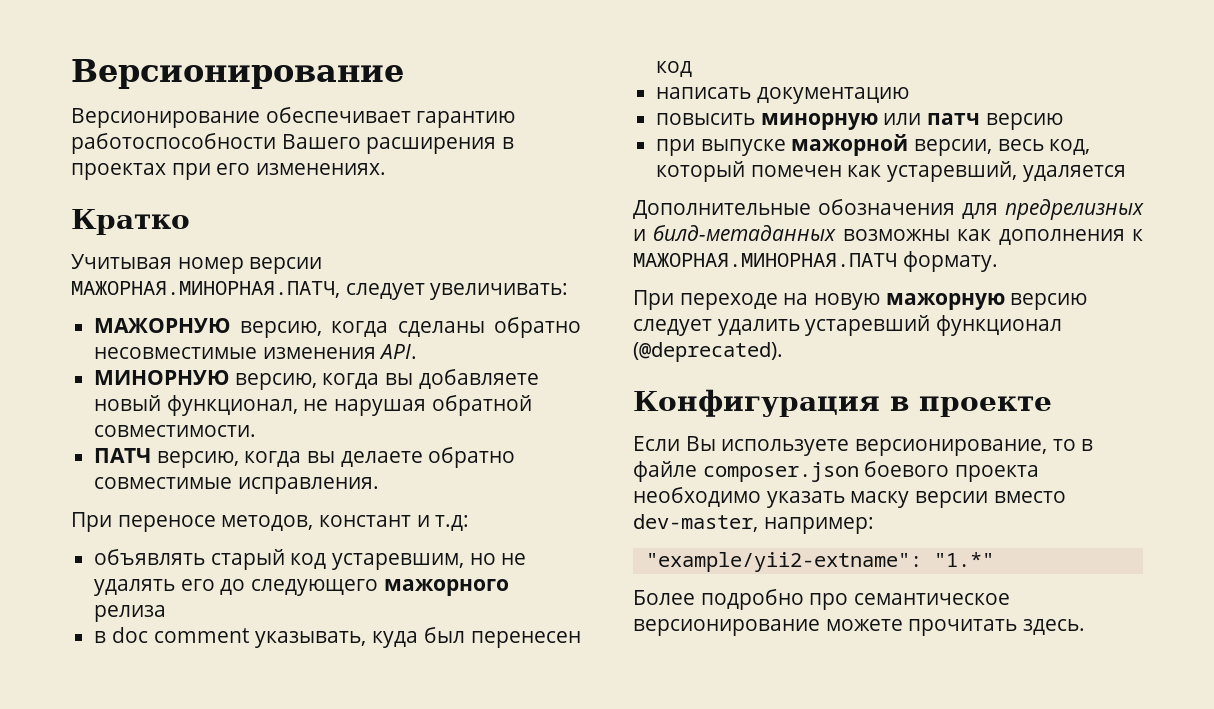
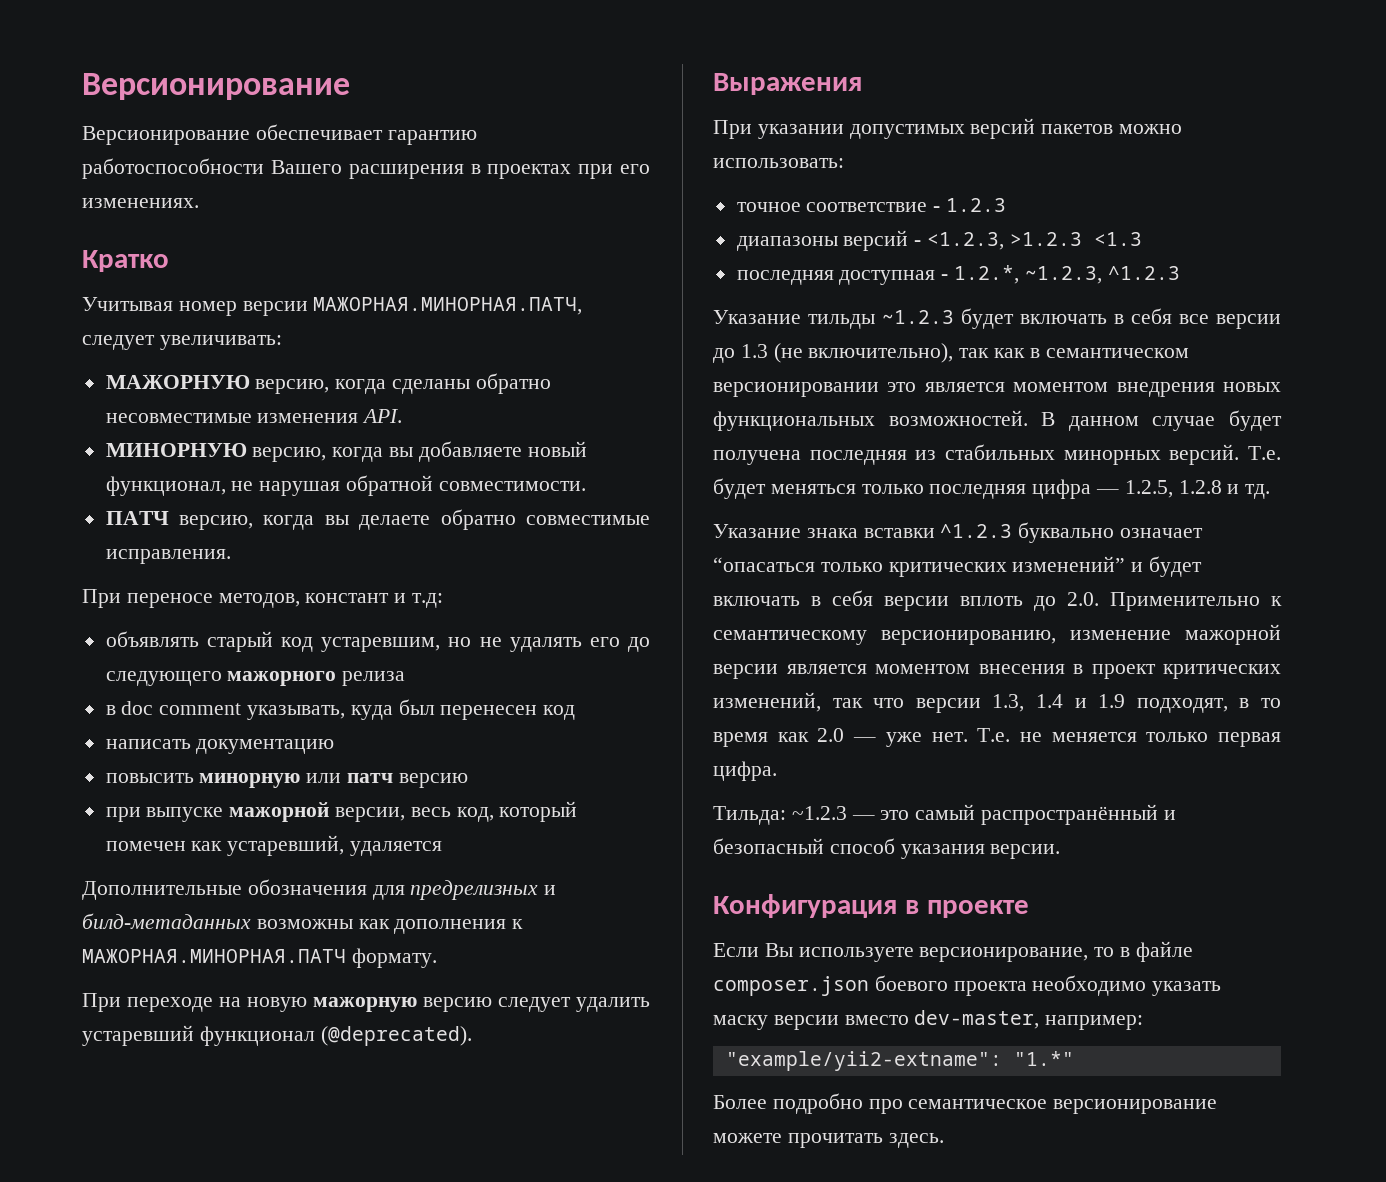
+ Выражения
+ При указании допустимых версий пакетов можно использовать:
+ точное соответствие - 1.2.3
+ диапазоны версий - <1.2.3, >1.2.3 <1.3
+ последняя доступная - 1.2.*, ~1.2.3, ^1.2.3
+ Указание тильды ~1.2.3 будет включать в себя все версии до 1.3 (не включительно), так как в семантическом версионировании это является моментом внедрения новых функциональных возможностей. В данном случае будет получена последняя из стабильных минорных версий. Т.е. будет меняться только последняя цифра — 1.2.5, 1.2.8 и тд.
+ Указание знака вставки ^1.2.3 буквально означает “опасаться только критических изменений” и будет включать в себя версии вплоть до 2.0. Применительно к семантическому версионированию, изменение мажорной версии является моментом внесения в проект критических изменений, так что версии 1.3, 1.4 и 1.9 подходят, в то время как 2.0 — уже нет. Т.е. не меняется только первая цифра.
+ Тильда: ~1.2.3 — это самый распространённый и безопасный способ указания версии.

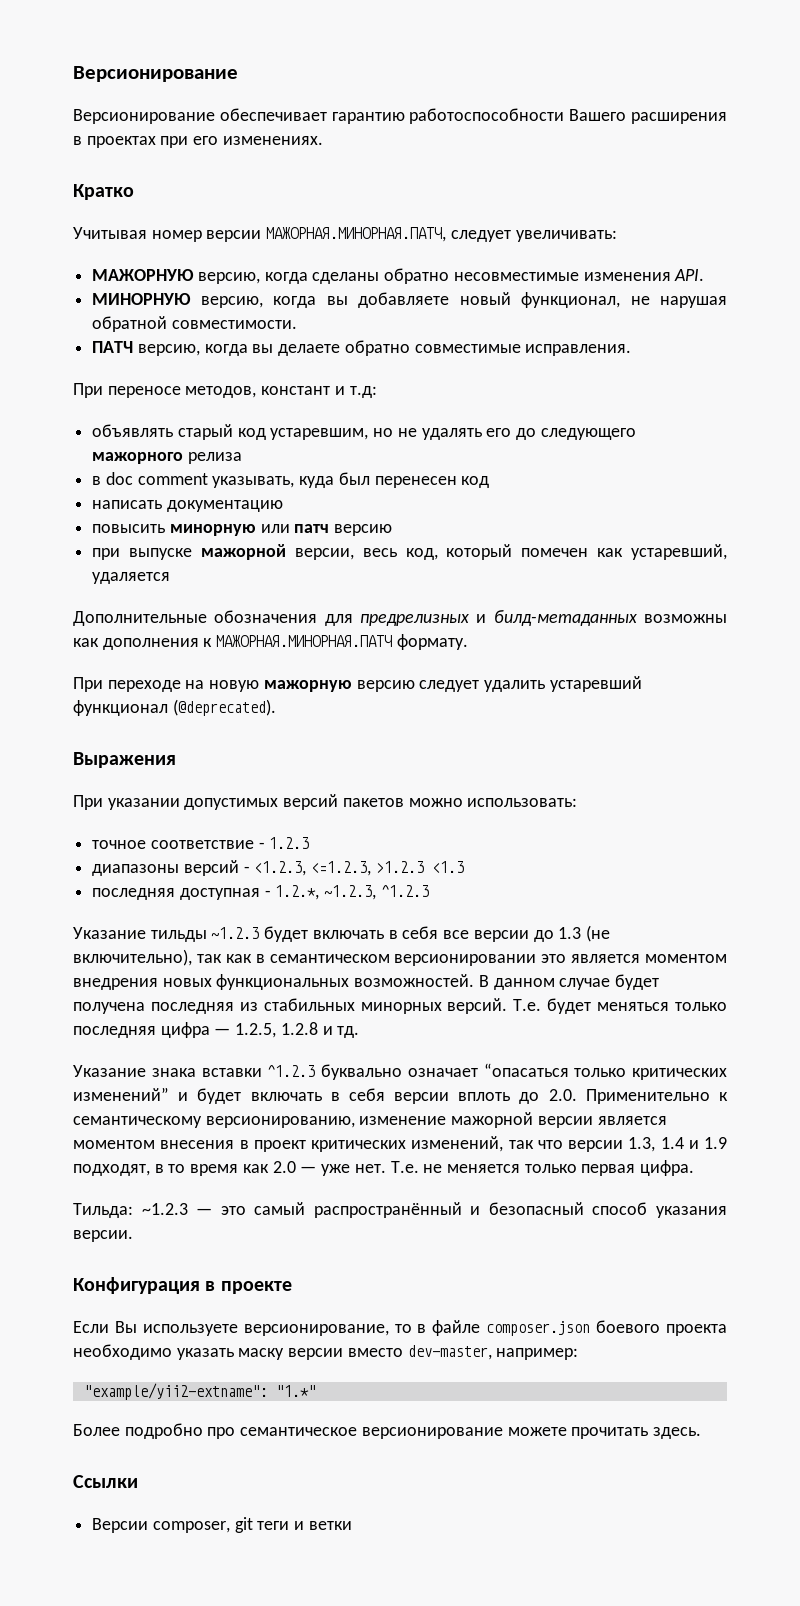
- диапазоны версий - <1.2.3, >1.2.3 <1.3
+ диапазоны версий - <1.2.3, <=1.2.3, >1.2.3 <1.3
+ Ссылки
+ Версии composer, git теги и ветки

